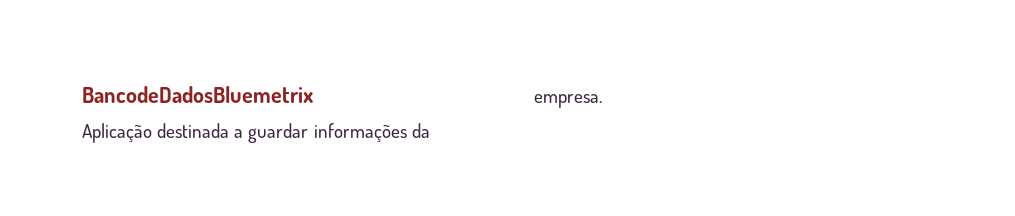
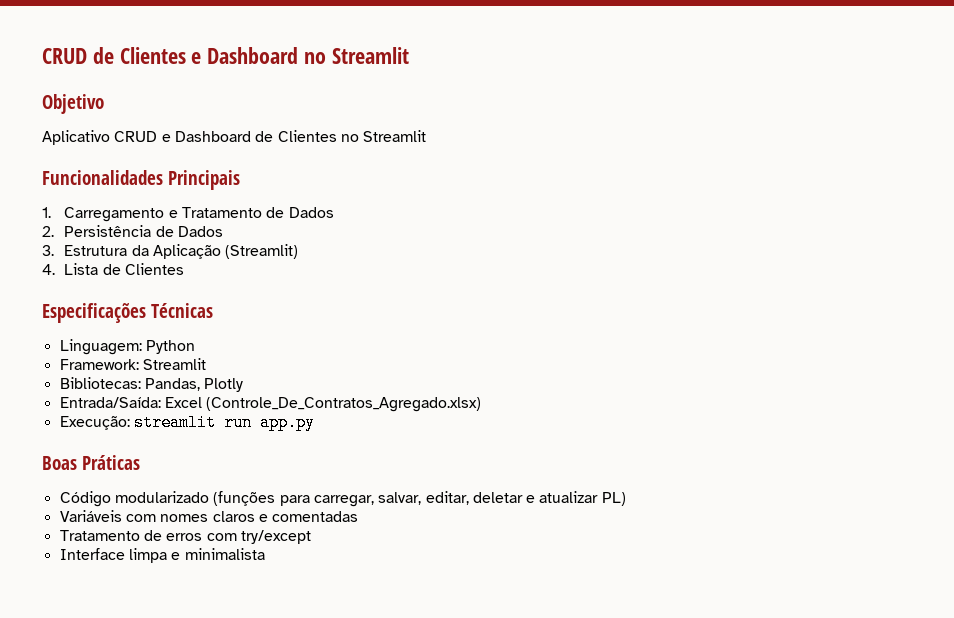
- BancodeDadosBluemetrix
- Aplicação destinada a guardar informações da empresa.
+ CRUD de Clientes e Dashboard no Streamlit
+ Objetivo
+ Aplicativo CRUD e Dashboard de Clientes no Streamlit
+ Funcionalidades Principais
+ 1. Carregamento e Tratamento de Dados
+ 2. Persistência de Dados
+ 3. Estrutura da Aplicação (Streamlit)
+ 4. Lista de Clientes
+ Especificações Técnicas
+ Linguagem: Python
+ Framework: Streamlit
+ Bibliotecas: Pandas, Plotly
+ Entrada/Saída: Excel (Controle_De_Contratos_Agregado.xlsx)
+ Execução: streamlit run app.py
+ Boas Práticas
+ Código modularizado (funções para carregar, salvar, editar, deletar e atualizar PL)
+ Variáveis com nomes claros e comentadas
+ Tratamento de erros com try/except
+ Interface limpa e minimalista

